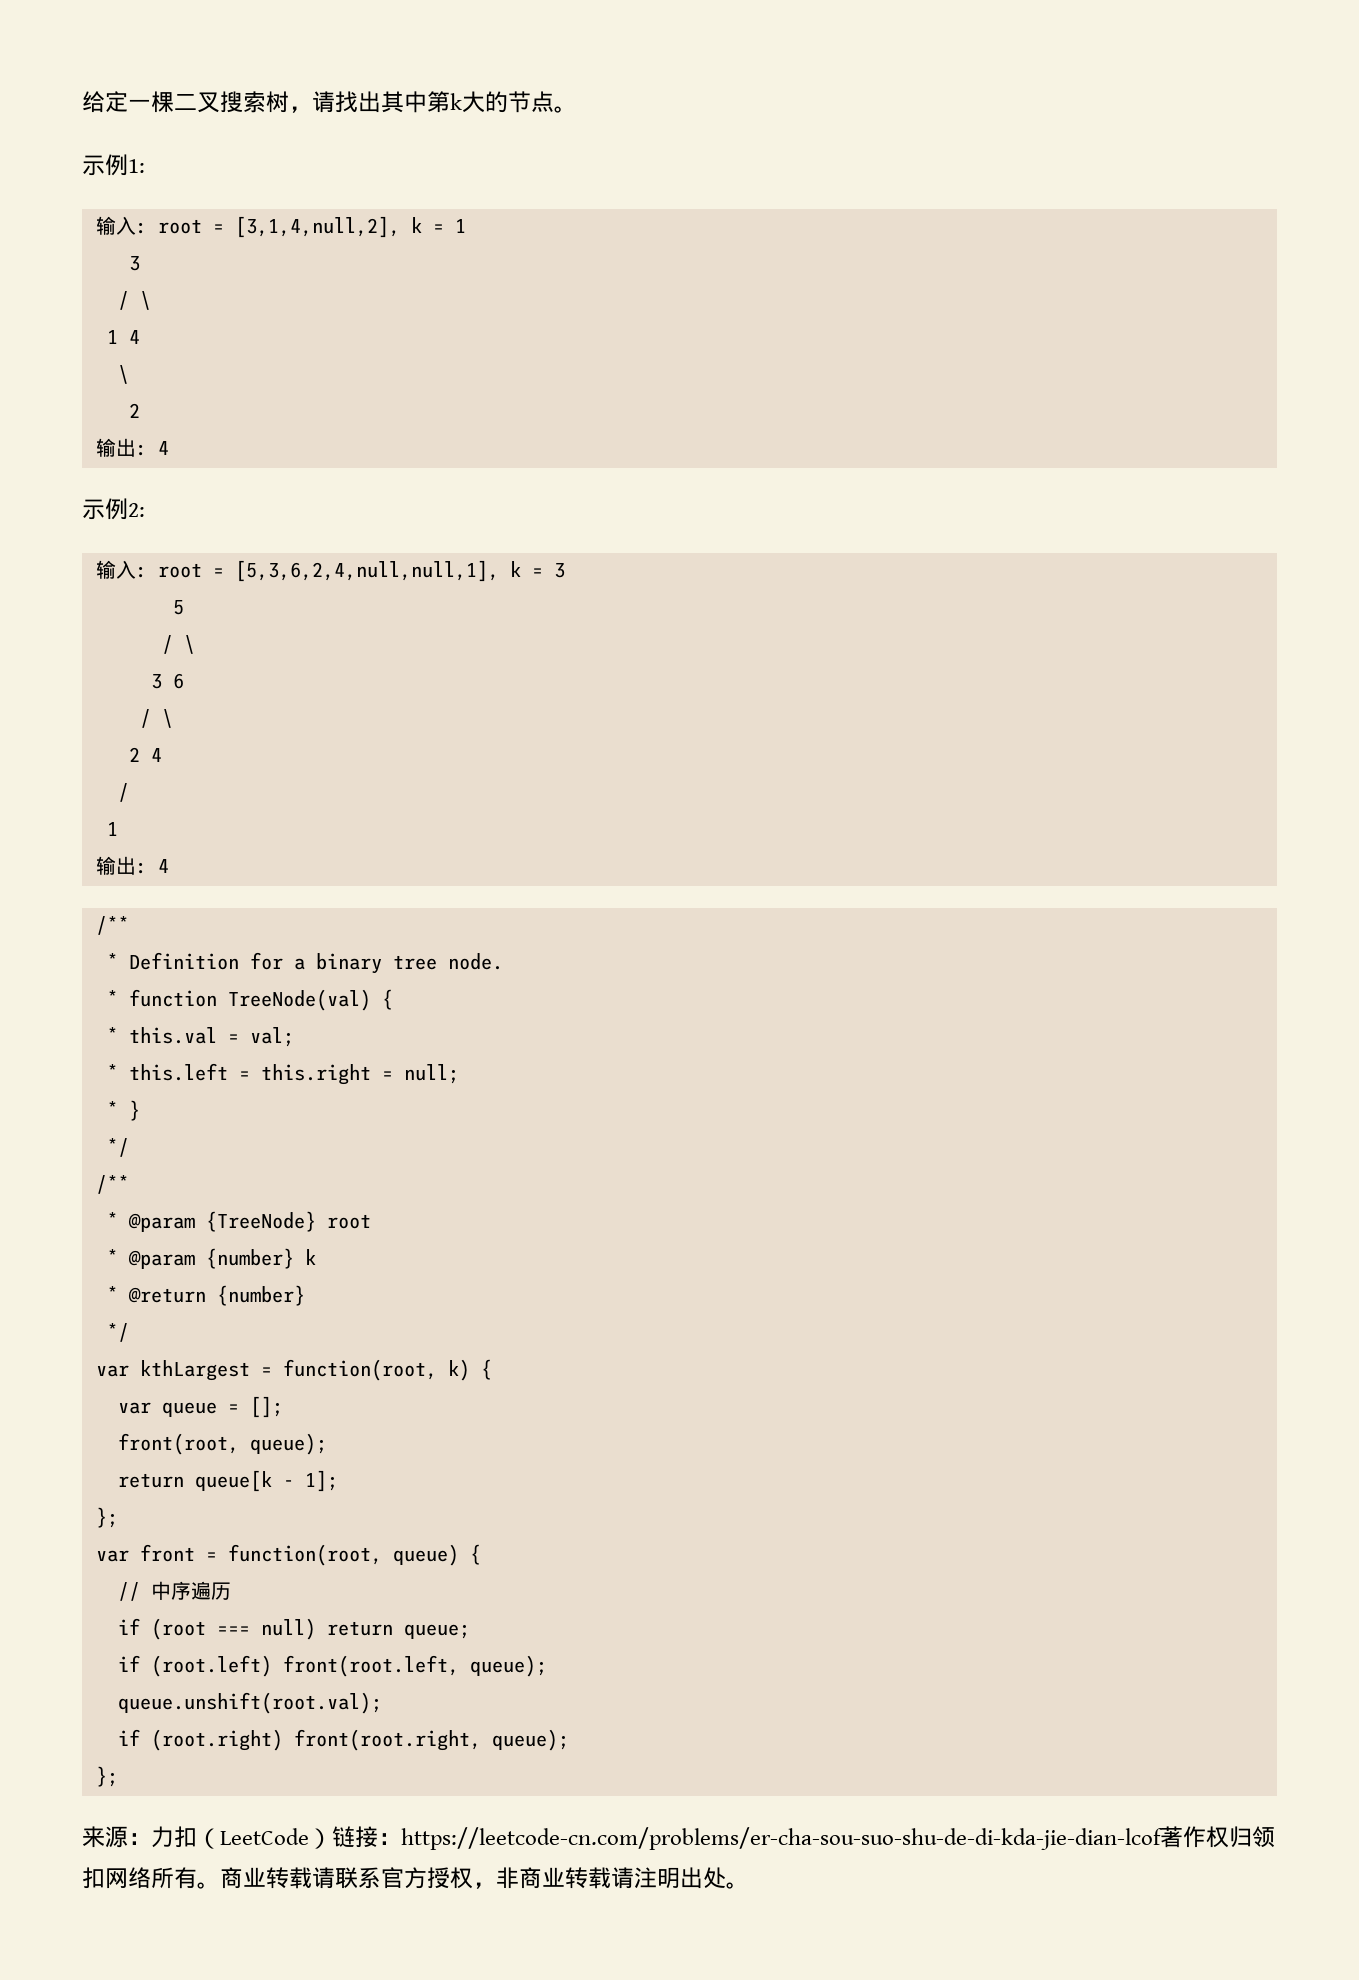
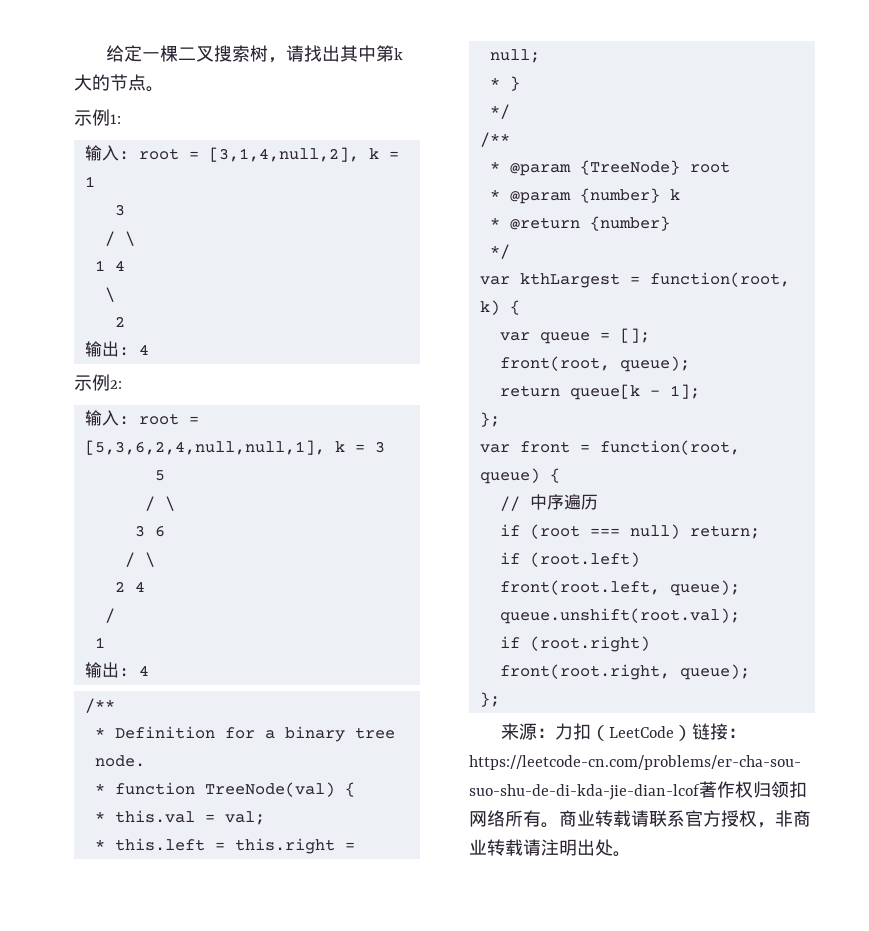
- if (root === null) return queue;
+ if (root === null) return;

